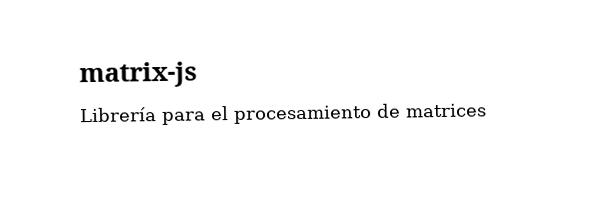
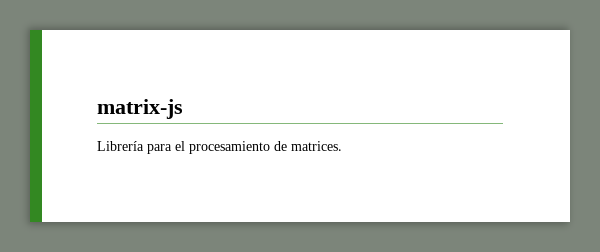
- Librería para el procesamiento de matrices
+ Librería para el procesamiento de matrices.

